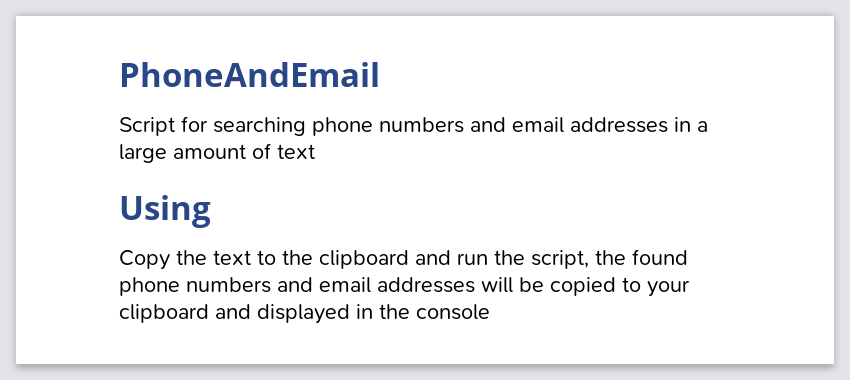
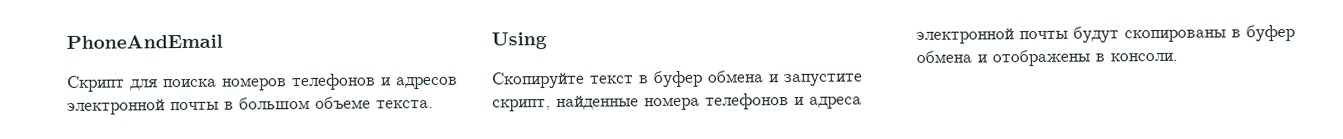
- Script for searching phone numbers and email addresses in a large amount of text
+ Скрипт для поиска номеров телефонов и адресов электронной почты в большом объеме текста.
  Using
- Copy the text to the clipboard and run the script, the found phone numbers and email addresses will be copied to your clipboard and displayed in the console
+ Скопируйте текст в буфер обмена и запустите скрипт, найденные номера телефонов и адреса электронной почты будут скопированы в буфер обмена и отображены в консоли.

